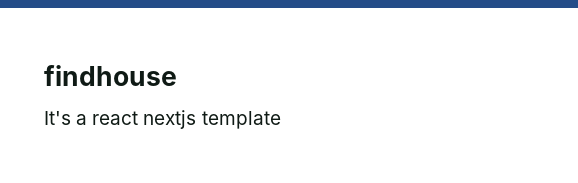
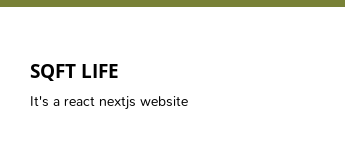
- findhouse
+ SQFT LIFE
- It's a react nextjs template
+ It's a react nextjs website

